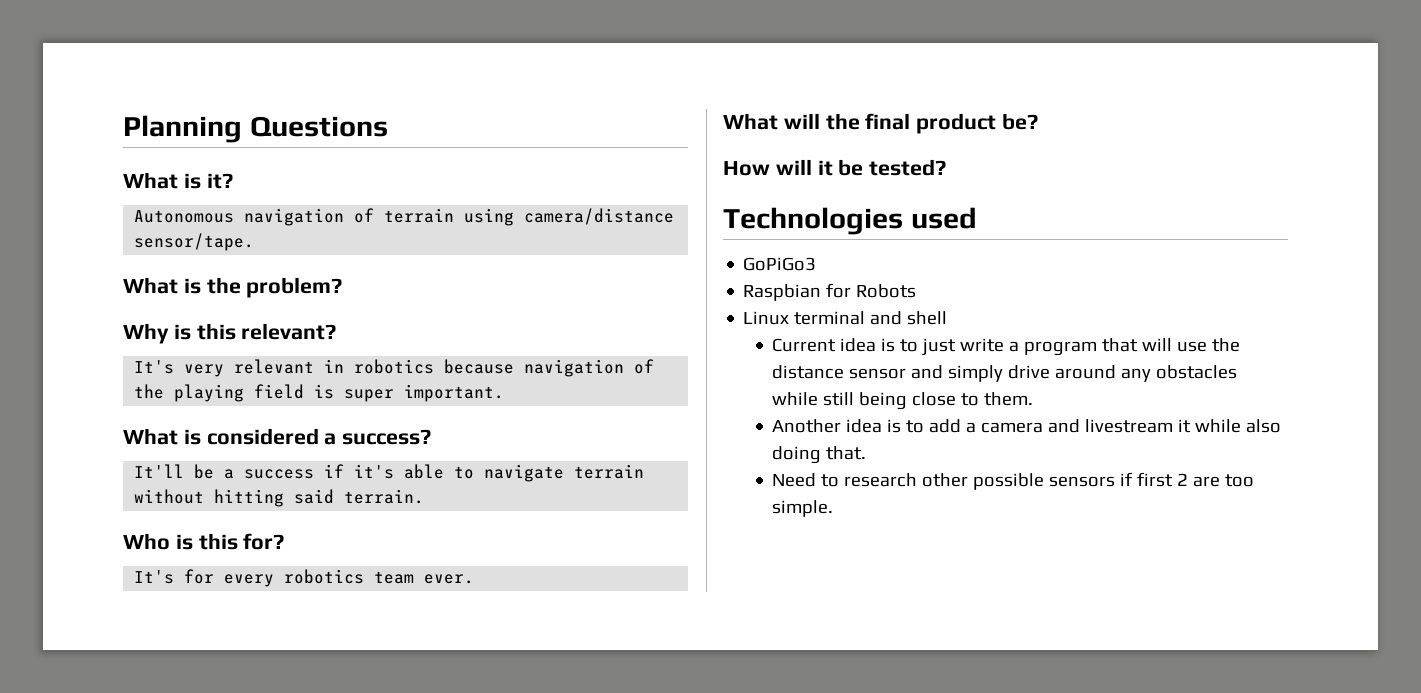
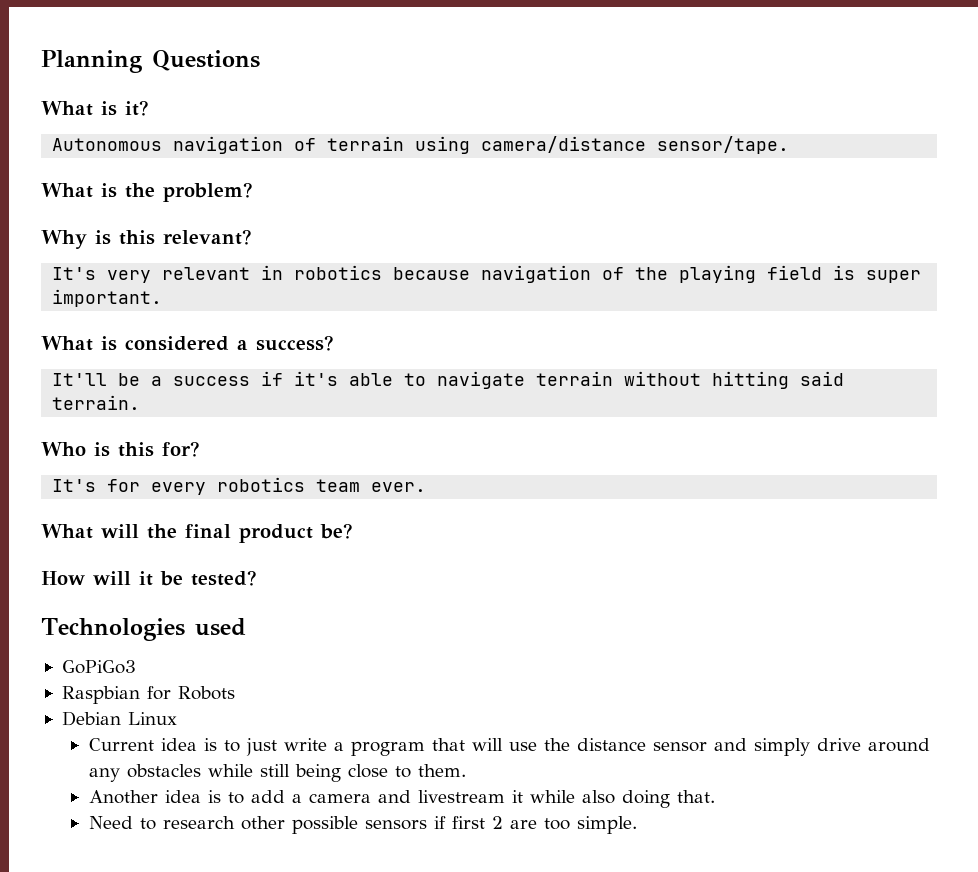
- Linux terminal and shell
+ Debian Linux

